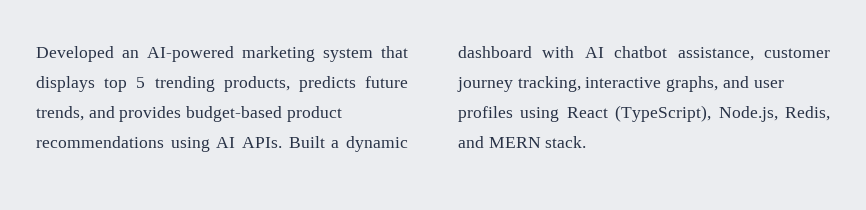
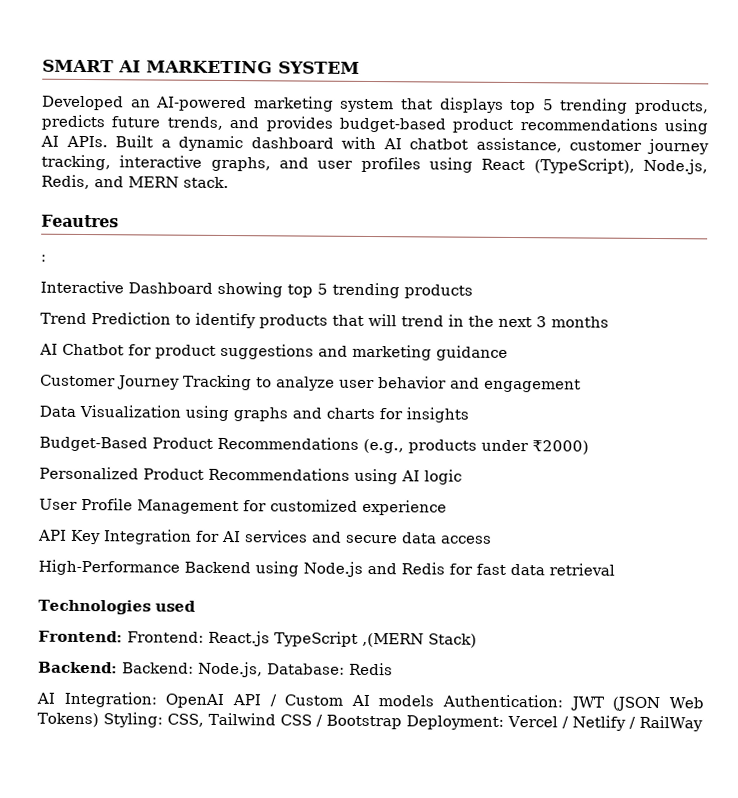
+ SMART AI MARKETING SYSTEM
+ Feautres
+ :
+ Interactive Dashboard showing top 5 trending products
+ Trend Prediction to identify products that will trend in the next 3 months
+ AI Chatbot for product suggestions and marketing guidance
+ Customer Journey Tracking to analyze user behavior and engagement
+ Data Visualization using graphs and charts for insights
+ Budget-Based Product Recommendations (e.g., products under ₹2000)
+ Personalized Product Recommendations using AI logic
+ User Profile Management for customized experience
+ API Key Integration for AI services and secure data access
+ High-Performance Backend using Node.js and Redis for fast data retrieval
+ Technologies used
+ Frontend: Frontend: React.js TypeScript ,(MERN Stack)
+ Backend: Backend: Node.js, Database: Redis
+ AI Integration: OpenAI API / Custom AI models Authentication: JWT (JSON Web Tokens) Styling: CSS, Tailwind CSS / Bootstrap Deployment: Vercel / Netlify / RailWay

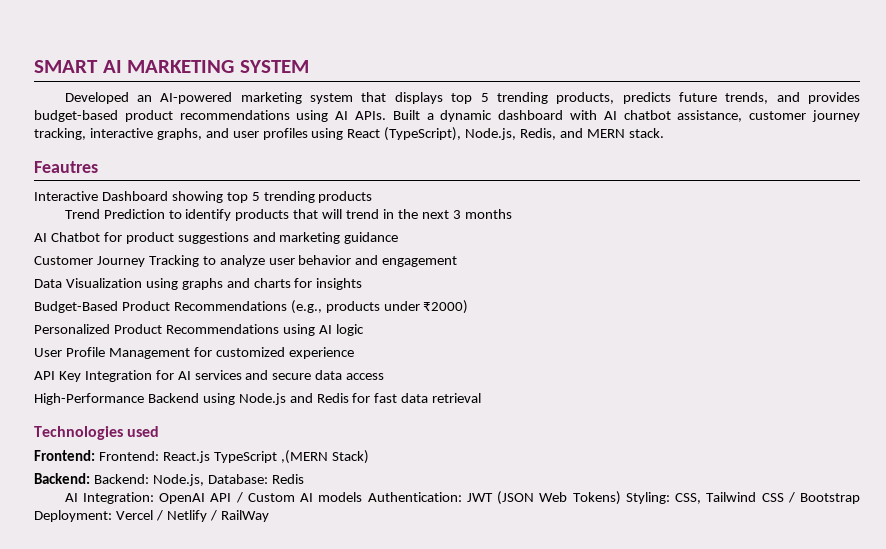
- :

